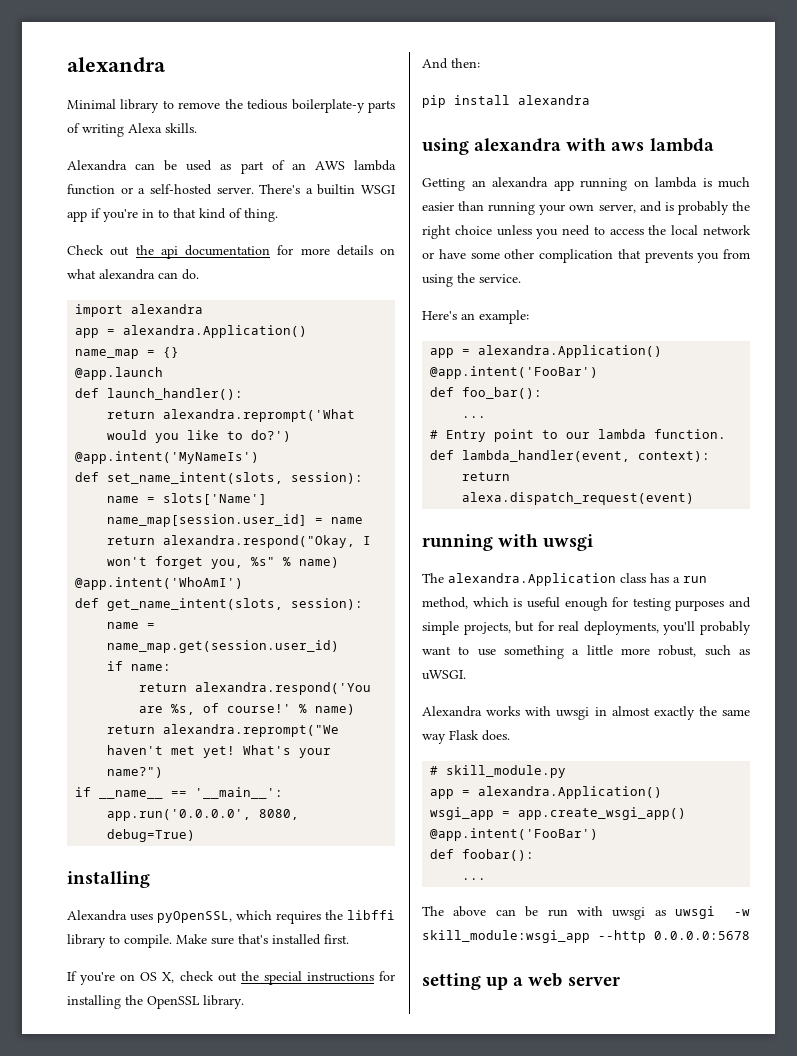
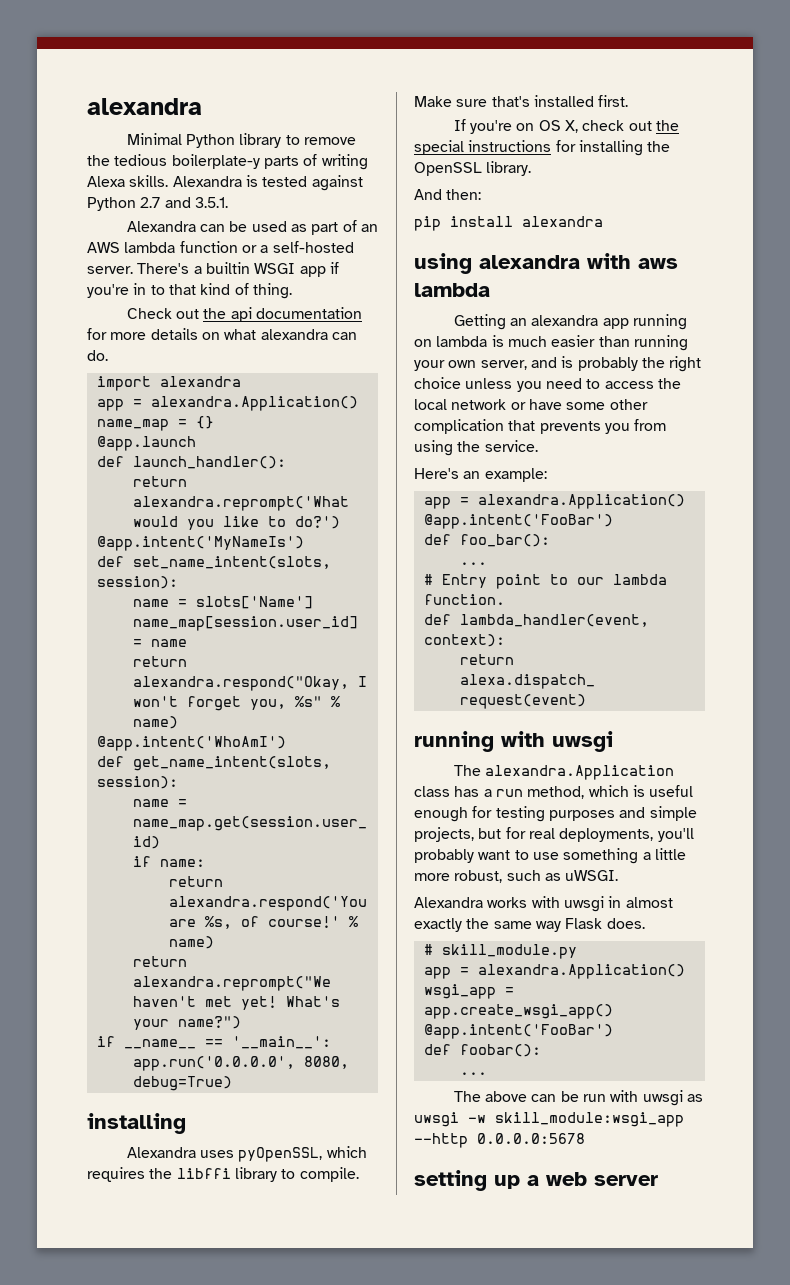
- Minimal library to remove the tedious boilerplate-y parts of writing Alexa skills.
+ Minimal Python library to remove the tedious boilerplate-y parts of writing Alexa skills. Alexandra is tested against Python 2.7 and 3.5.1.

